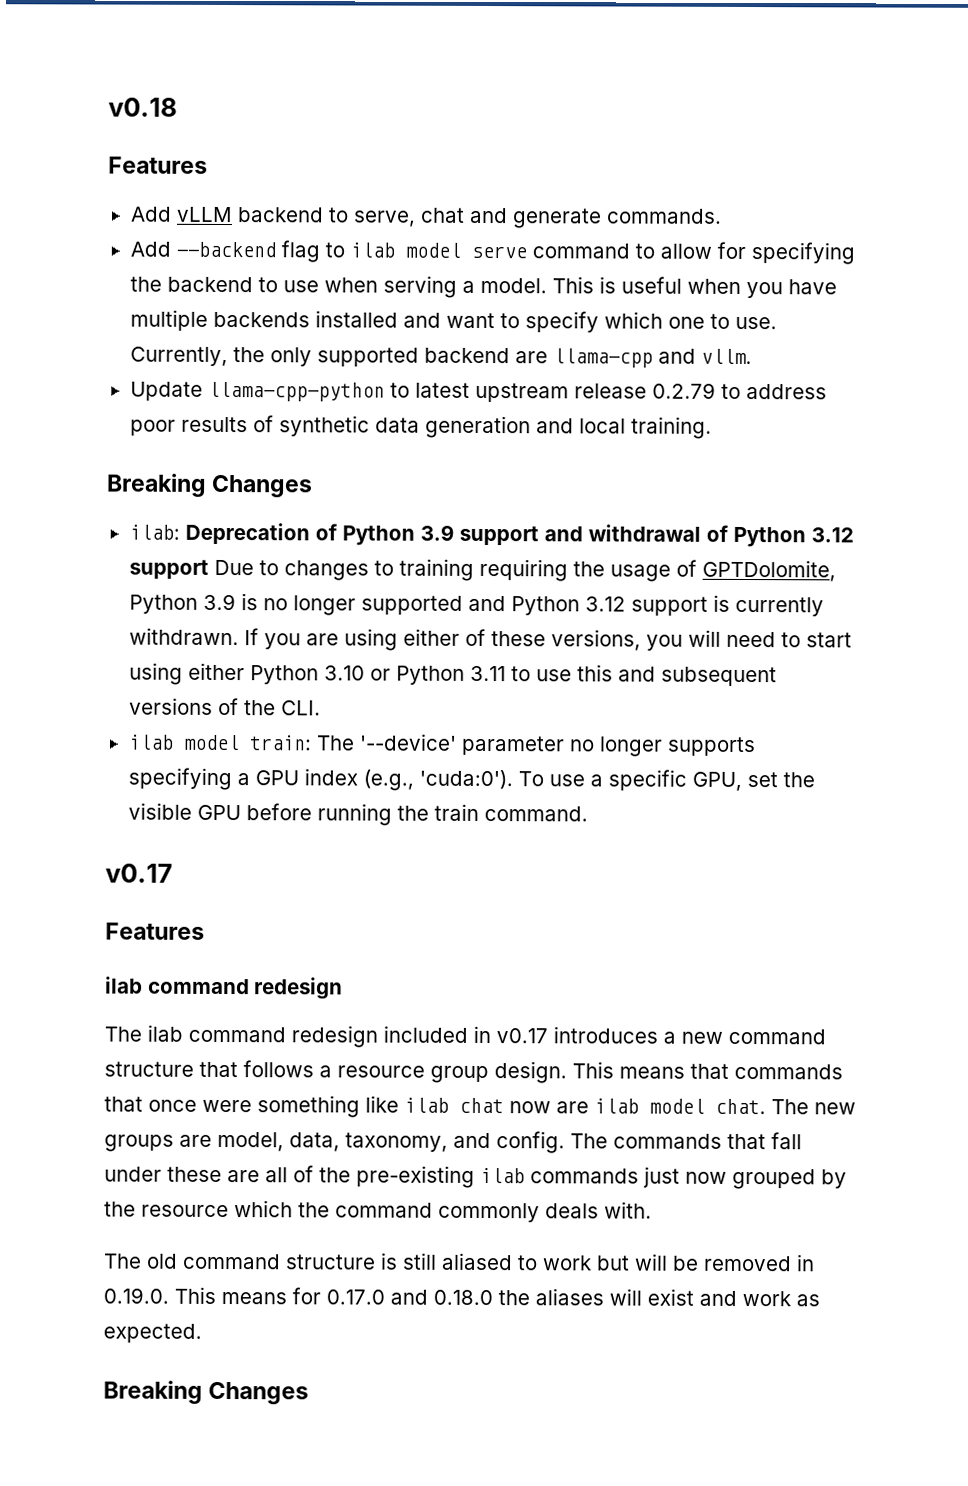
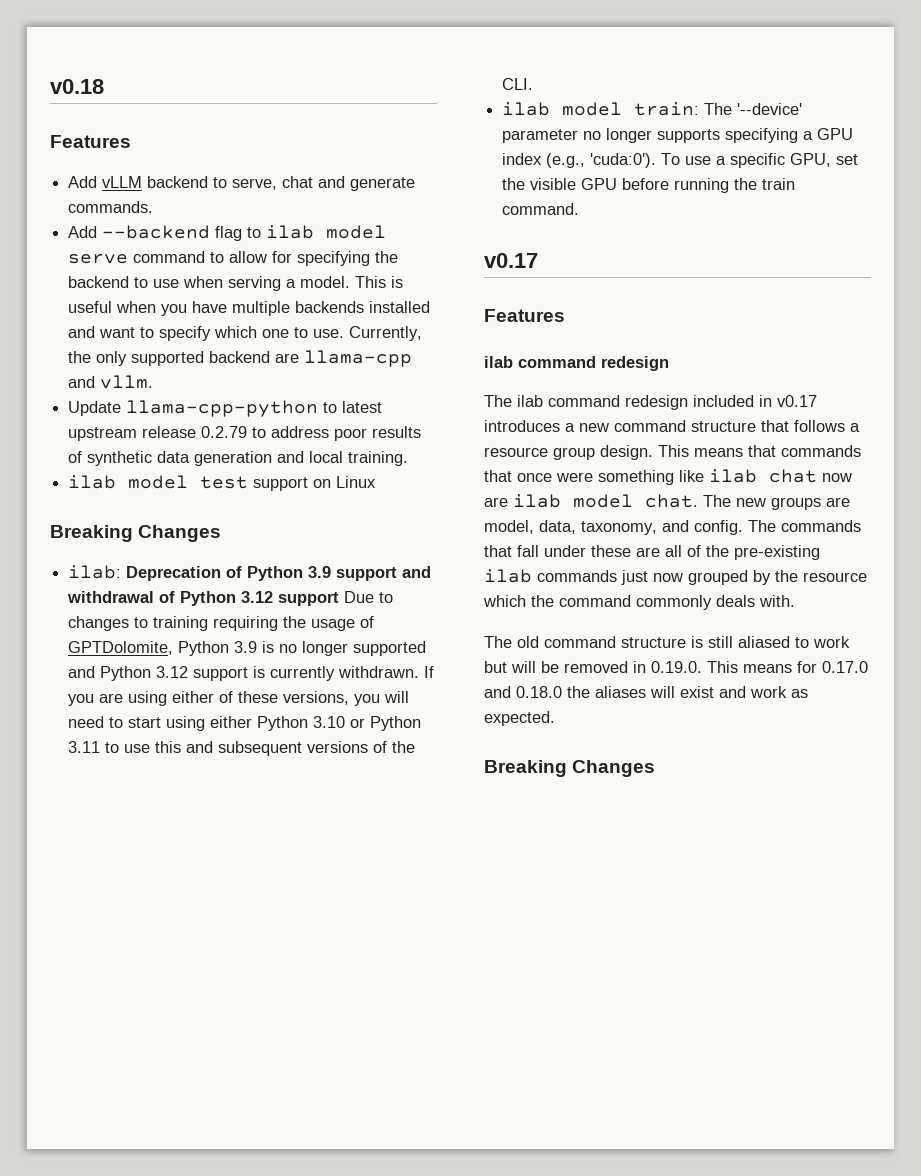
+ ilab model test support on Linux

